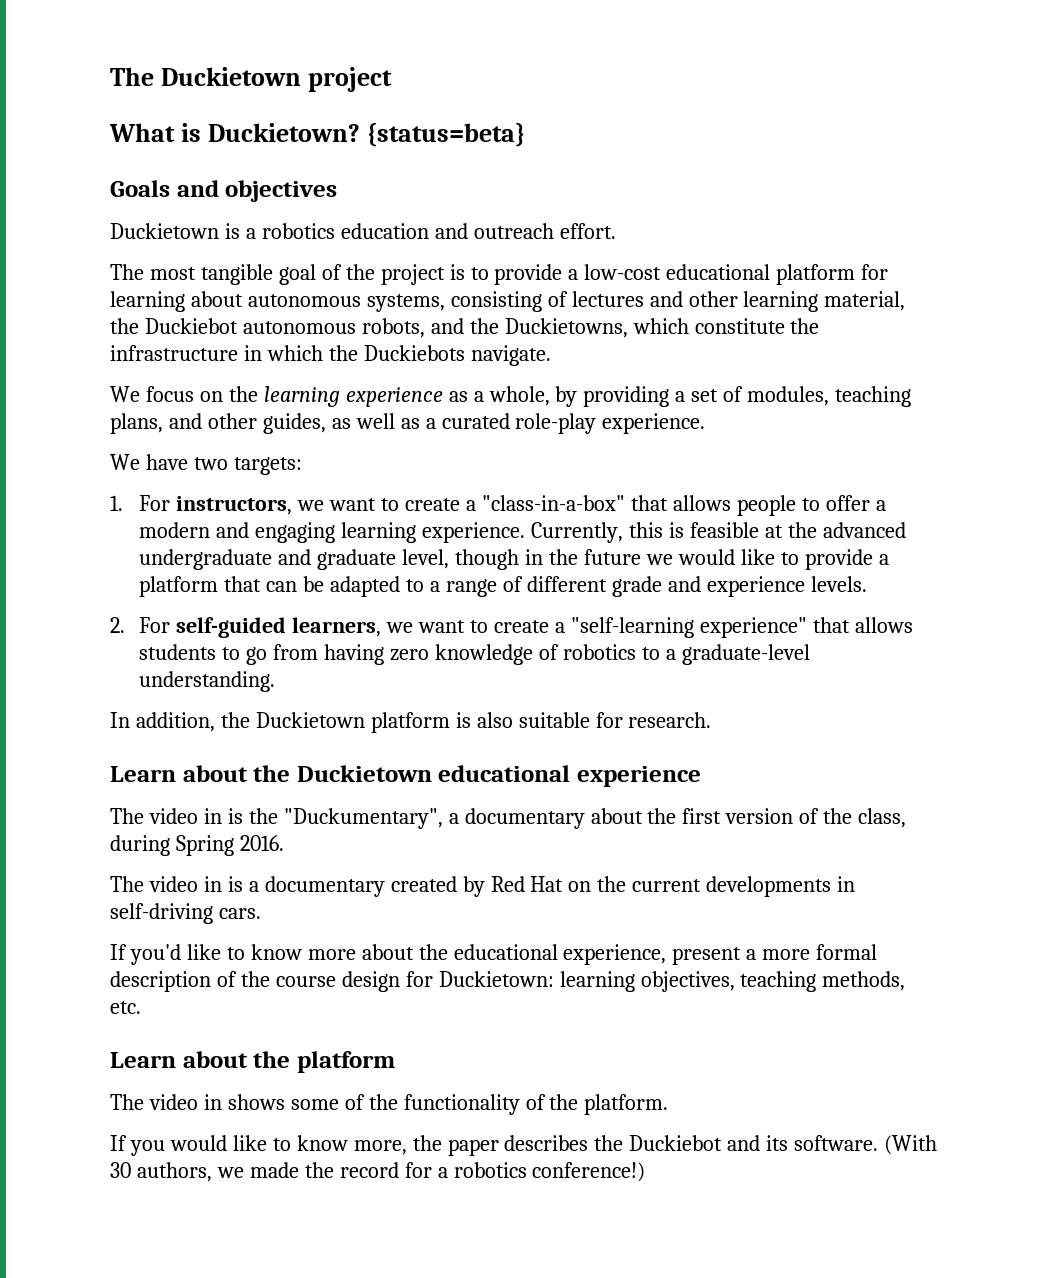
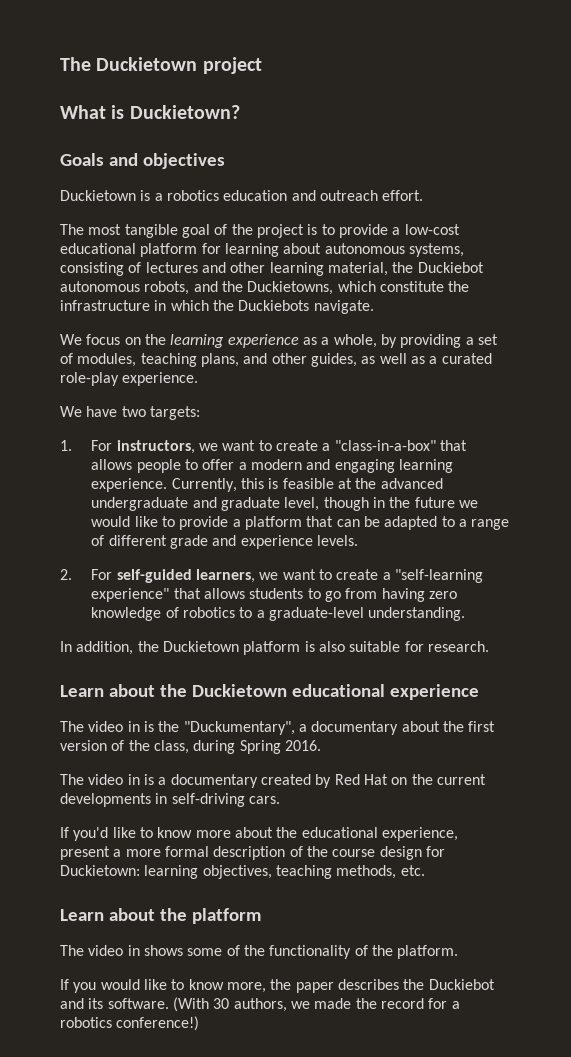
- {status=beta}

